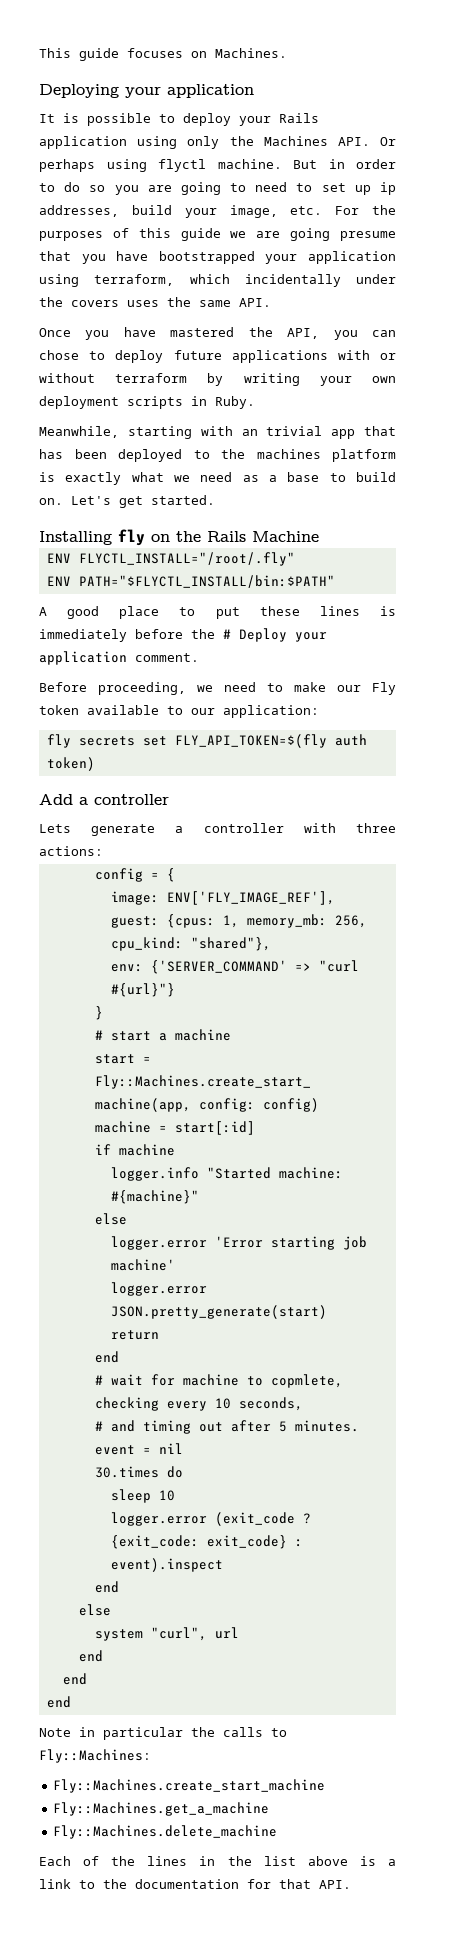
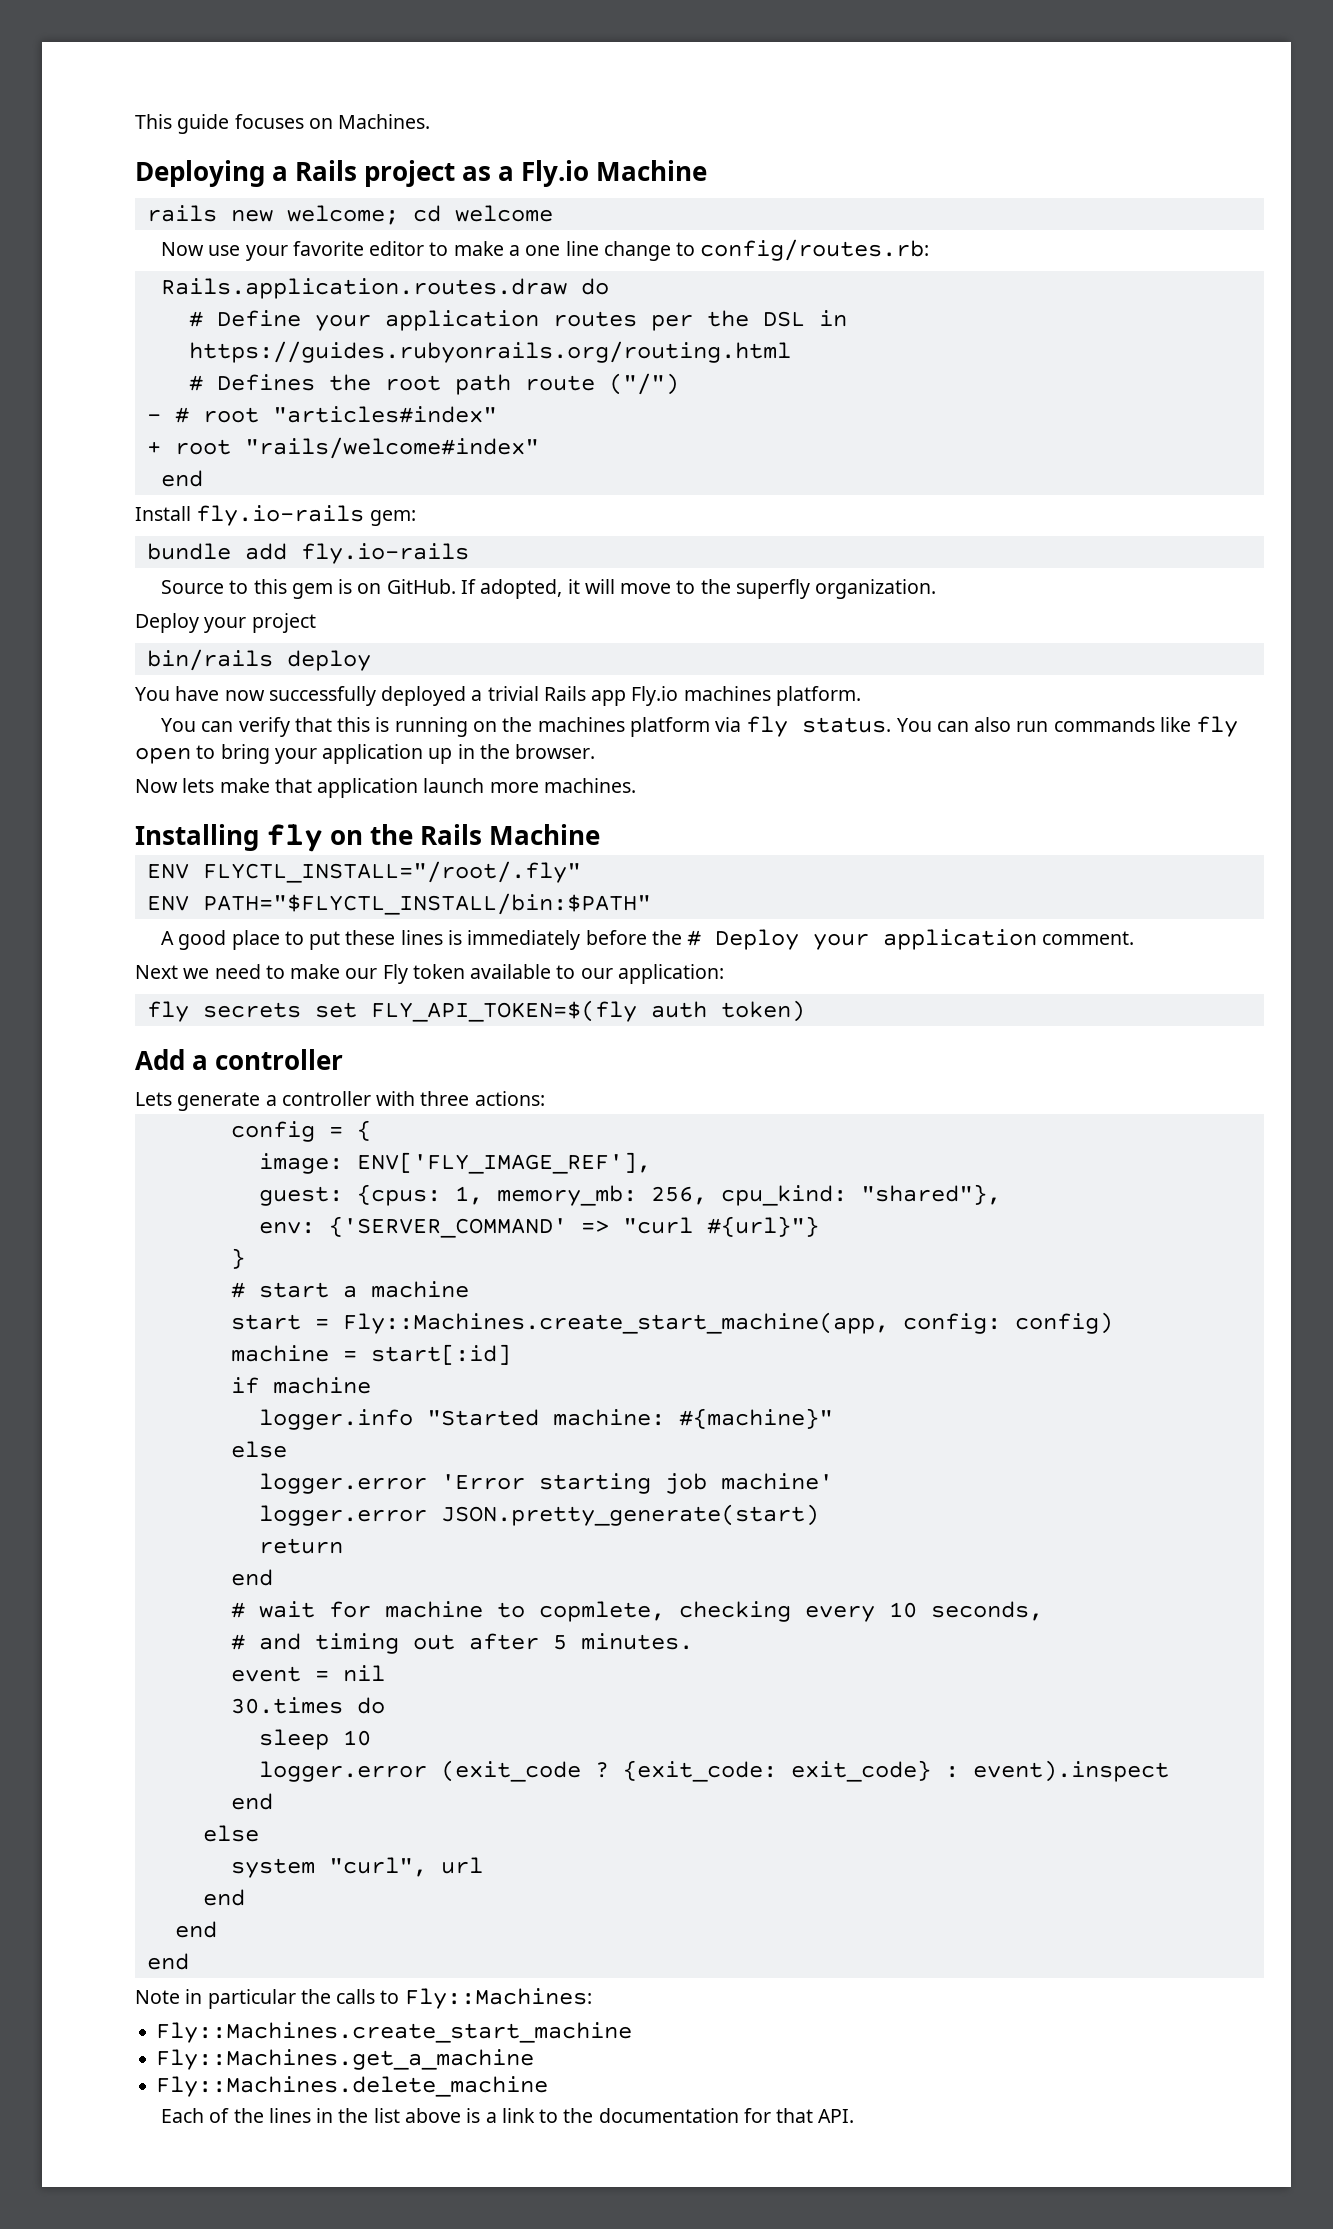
- Deploying your application
- It is possible to deploy your Rails application using only the Machines API. Or perhaps using flyctl machine. But in order to do so you are going to need to set up ip addresses, build your image, etc. For the purposes of this guide we are going presume that you have bootstrapped your application using terraform, which incidentally under the covers uses the same API.
- Once you have mastered the API, you can chose to deploy future applications with or without terraform by writing your own deployment scripts in Ruby.
- Meanwhile, starting with an trivial app that has been deployed to the machines platform is exactly what we need as a base to build on. Let's get started.
+ Deploying a Rails project as a Fly.io Machine
+ rails new welcome; cd welcome
+ Now use your favorite editor to make a one line change to config/routes.rb:
+ Rails.application.routes.draw do
+ # Define your application routes per the DSL in https://guides.rubyonrails.org/routing.html
+ # Defines the root path route ("/")
+ - # root "articles#index"
+ + root "rails/welcome#index"
+ end
+ Install fly.io-rails gem:
+ bundle add fly.io-rails
+ Source to this gem is on GitHub. If adopted, it will move to the superfly organization.
+ Deploy your project
+ bin/rails deploy
+ You have now successfully deployed a trivial Rails app Fly.io machines platform.
+ You can verify that this is running on the machines platform via fly status. You can also run commands like fly open to bring your application up in the browser.
+ Now lets make that application launch more machines.
- Before proceeding, we need to make our Fly token available to our application:
+ Next we need to make our Fly token available to our application:

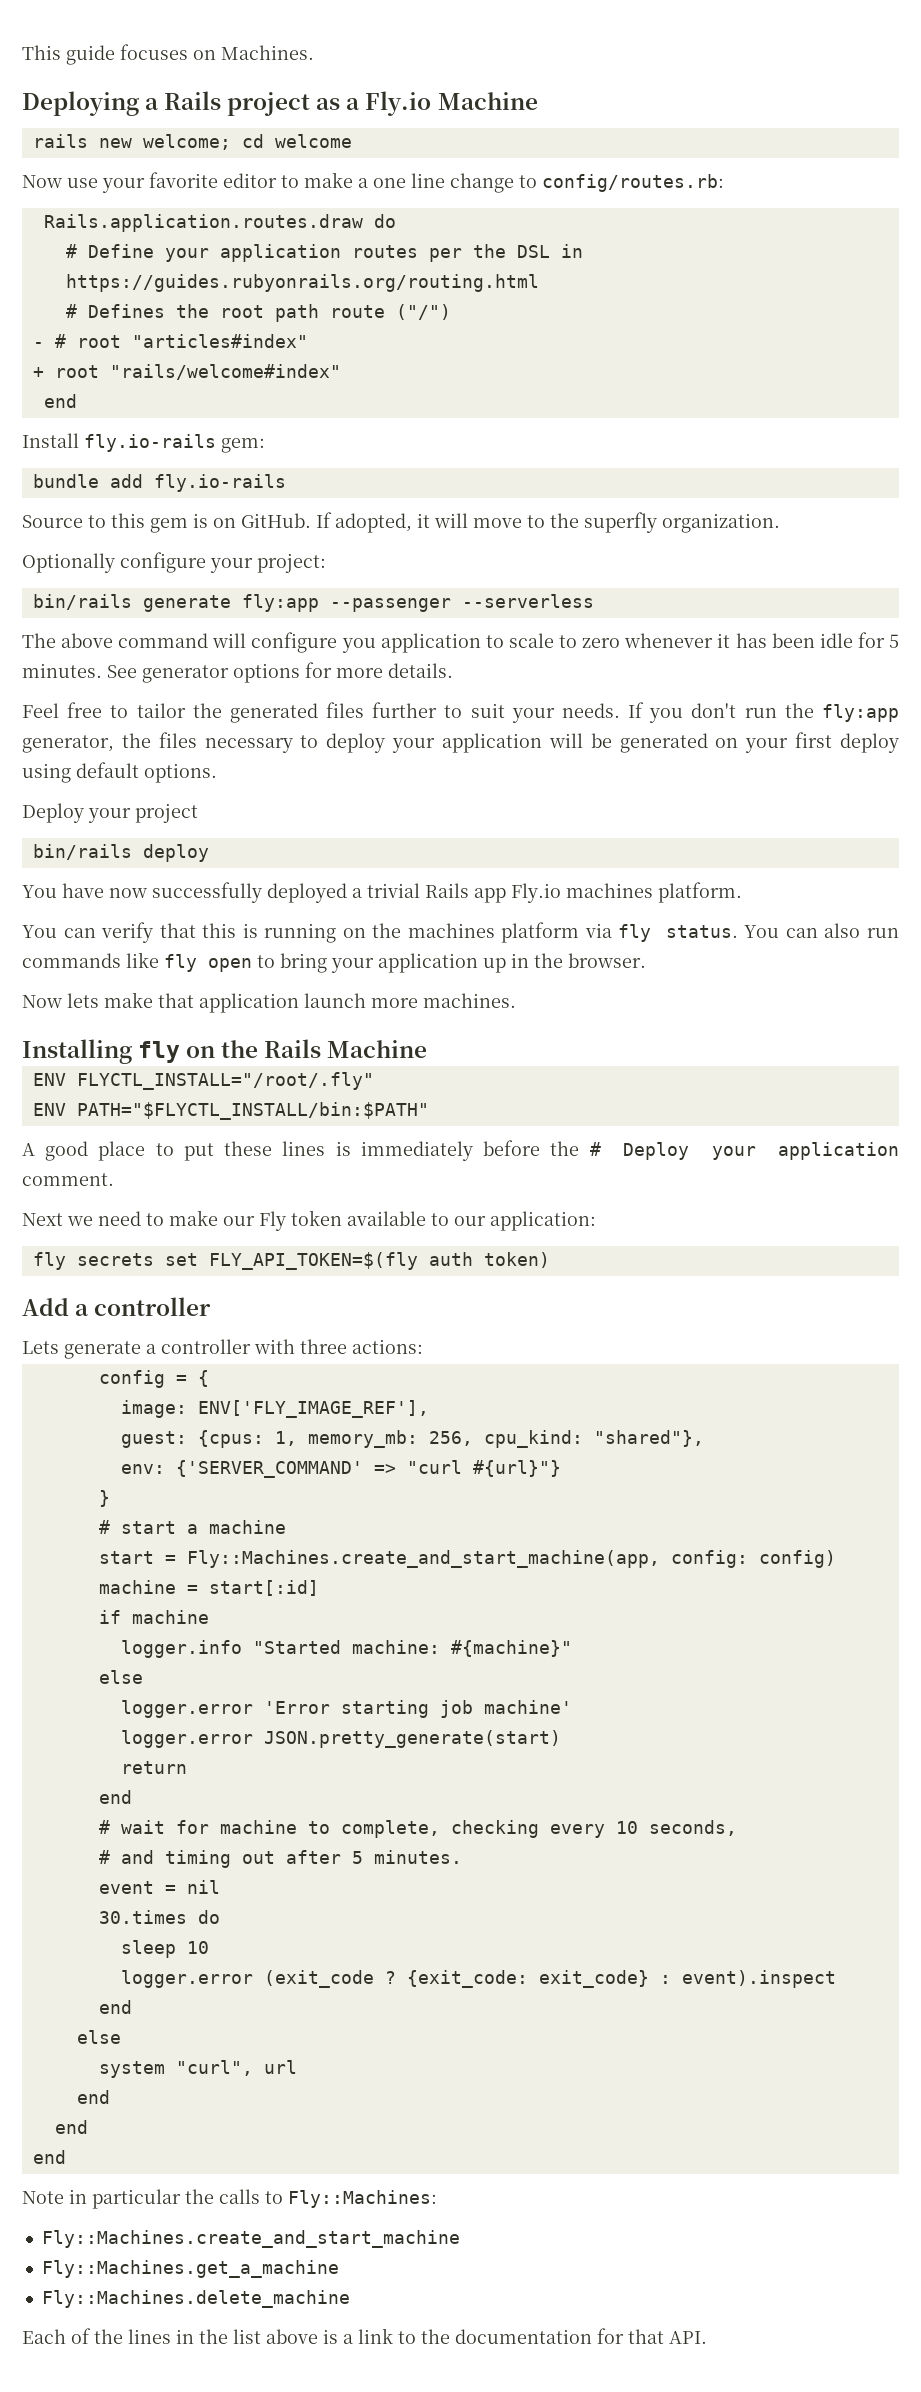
+ Optionally configure your project:
+ bin/rails generate fly:app --passenger --serverless
+ The above command will configure you application to scale to zero whenever it has been idle for 5 minutes. See generator options for more details.
+ Feel free to tailor the generated files further to suit your needs. If you don't run the fly:app generator, the files necessary to deploy your application will be generated on your first deploy using default options.
- start = Fly::Machines.create_start_machine(app, config: config)
+ start = Fly::Machines.create_and_start_machine(app, config: config)
- # wait for machine to copmlete, checking every 10 seconds,
+ # wait for machine to complete, checking every 10 seconds,
- Fly::Machines.create_start_machine
+ Fly::Machines.create_and_start_machine

